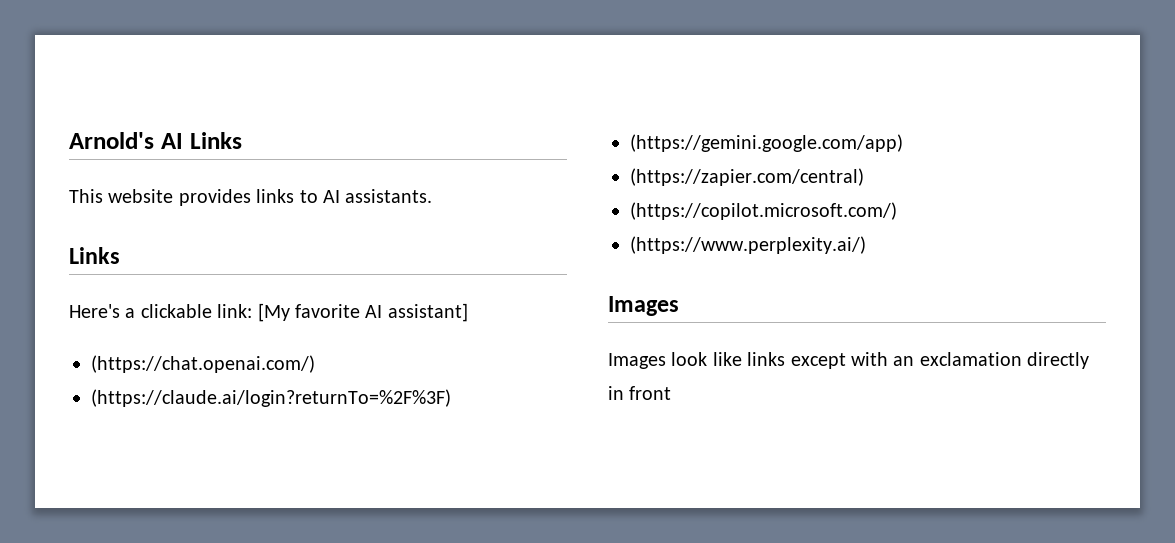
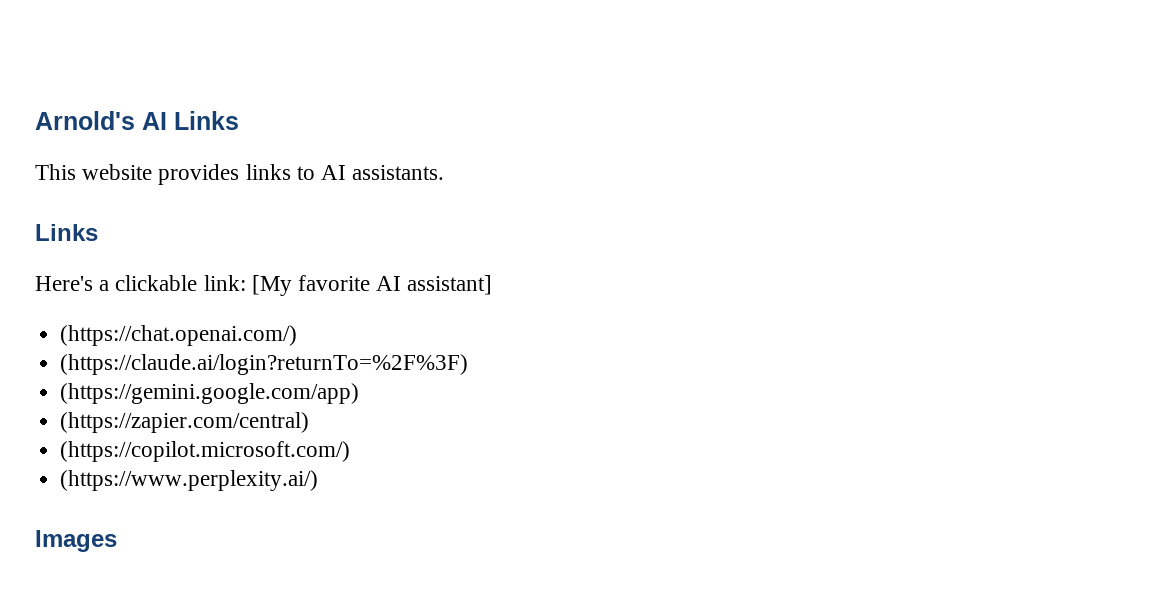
- Images look like links except with an exclamation directly in front

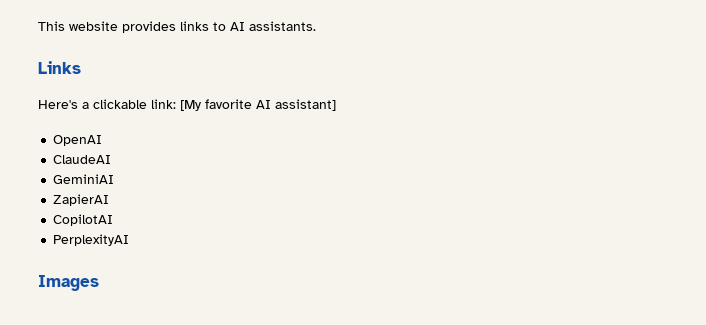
- Arnold's AI Links
- (https://chat.openai.com/)
- (https://claude.ai/login?returnTo=%2F%3F)
- (https://gemini.google.com/app)
- (https://zapier.com/central)
- (https://copilot.microsoft.com/)
- (https://www.perplexity.ai/)
+ OpenAI
+ ClaudeAI
+ GeminiAI
+ ZapierAI
+ CopilotAI
+ PerplexityAI

